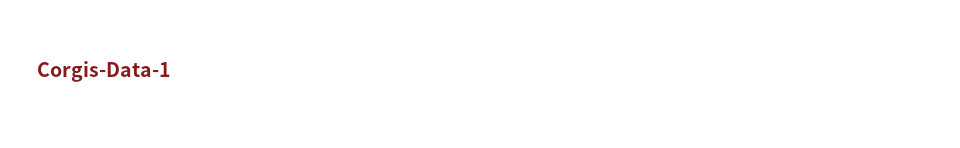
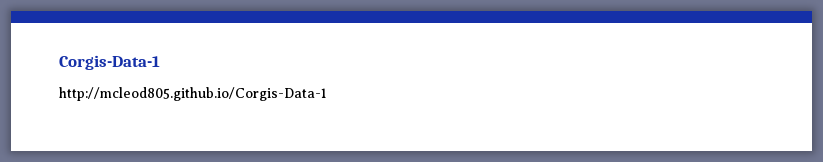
+ http://mcleod805.github.io/Corgis-Data-1

